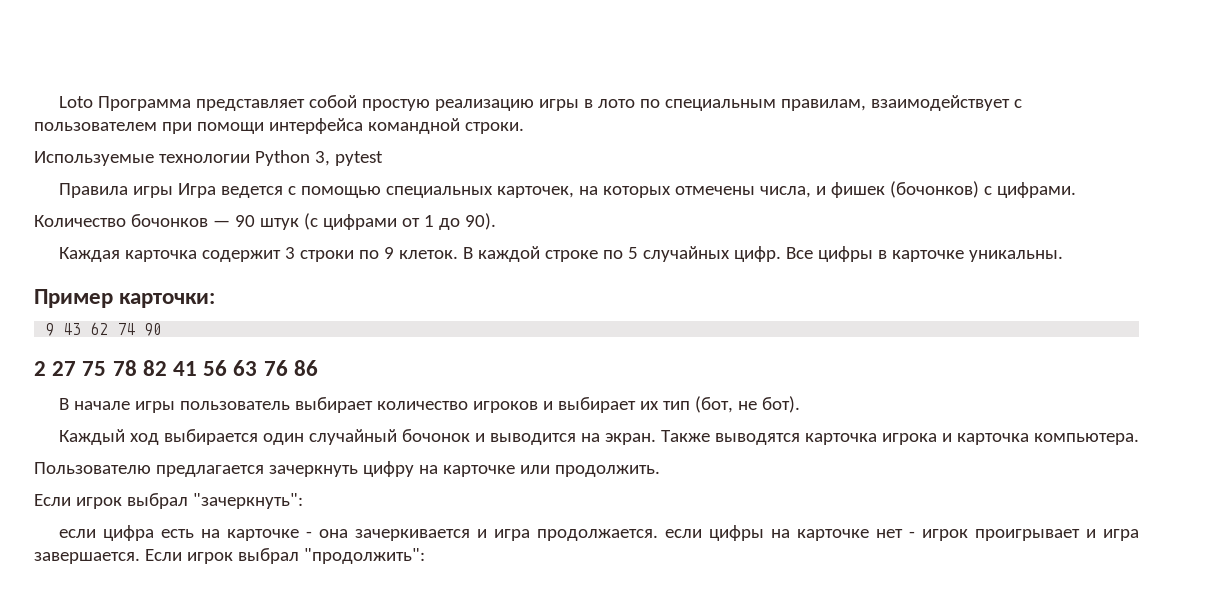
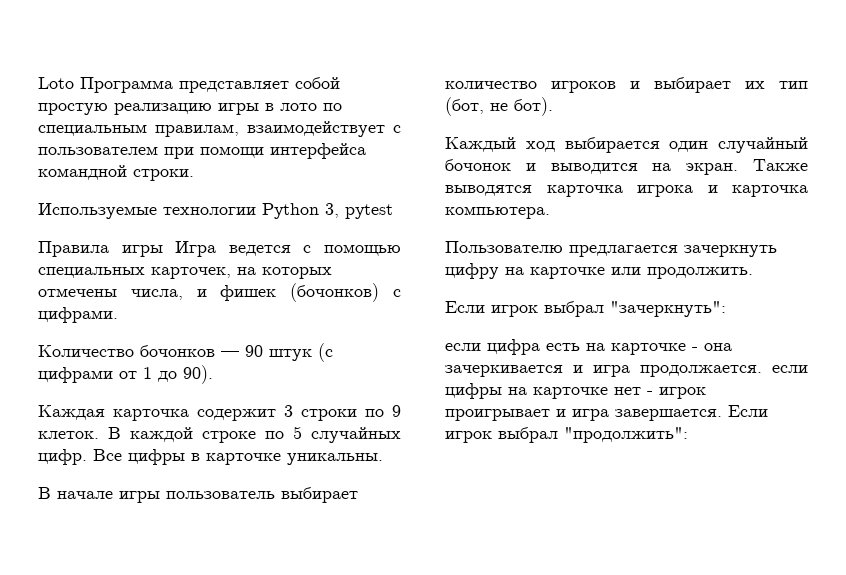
- Пример карточки:
- 9 43 62 74 90
- 2 27 75 78 82 41 56 63 76 86

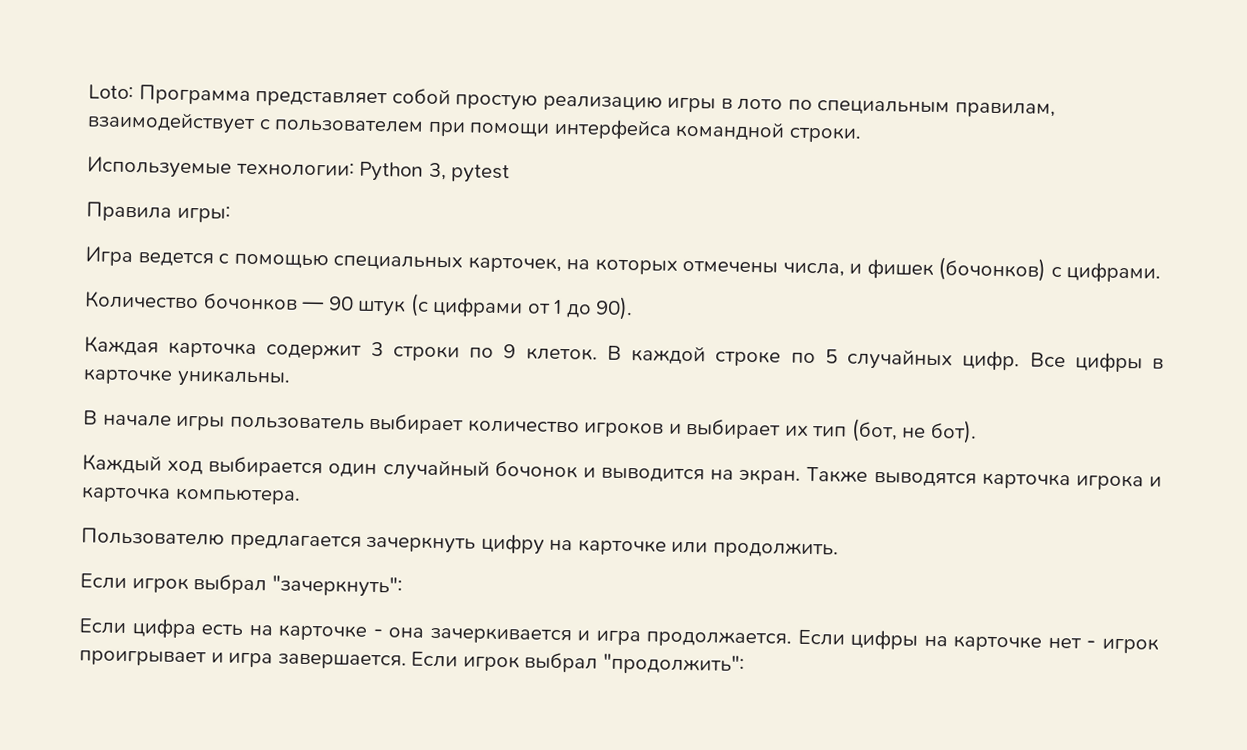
- Loto Программа представляет собой простую реализацию игры в лото по специальным правилам, взаимодействует с пользователем при помощи интерфейса командной строки.
+ Loto: Программа представляет собой простую реализацию игры в лото по специальным правилам, взаимодействует с пользователем при помощи интерфейса командной строки.
- Используемые технологии Python 3, pytest
+ Используемые технологии: Python 3, pytest
- Правила игры Игра ведется с помощью специальных карточек, на которых отмечены числа, и фишек (бочонков) с цифрами.
+ Правила игры:
+ Игра ведется с помощью специальных карточек, на которых отмечены числа, и фишек (бочонков) с цифрами.
- если цифра есть на карточке - она зачеркивается и игра продолжается. если цифры на карточке нет - игрок проигрывает и игра завершается.
+ Если цифра есть на карточке - она зачеркивается и игра продолжается. Если цифры на карточке нет - игрок проигрывает и игра завершается.

